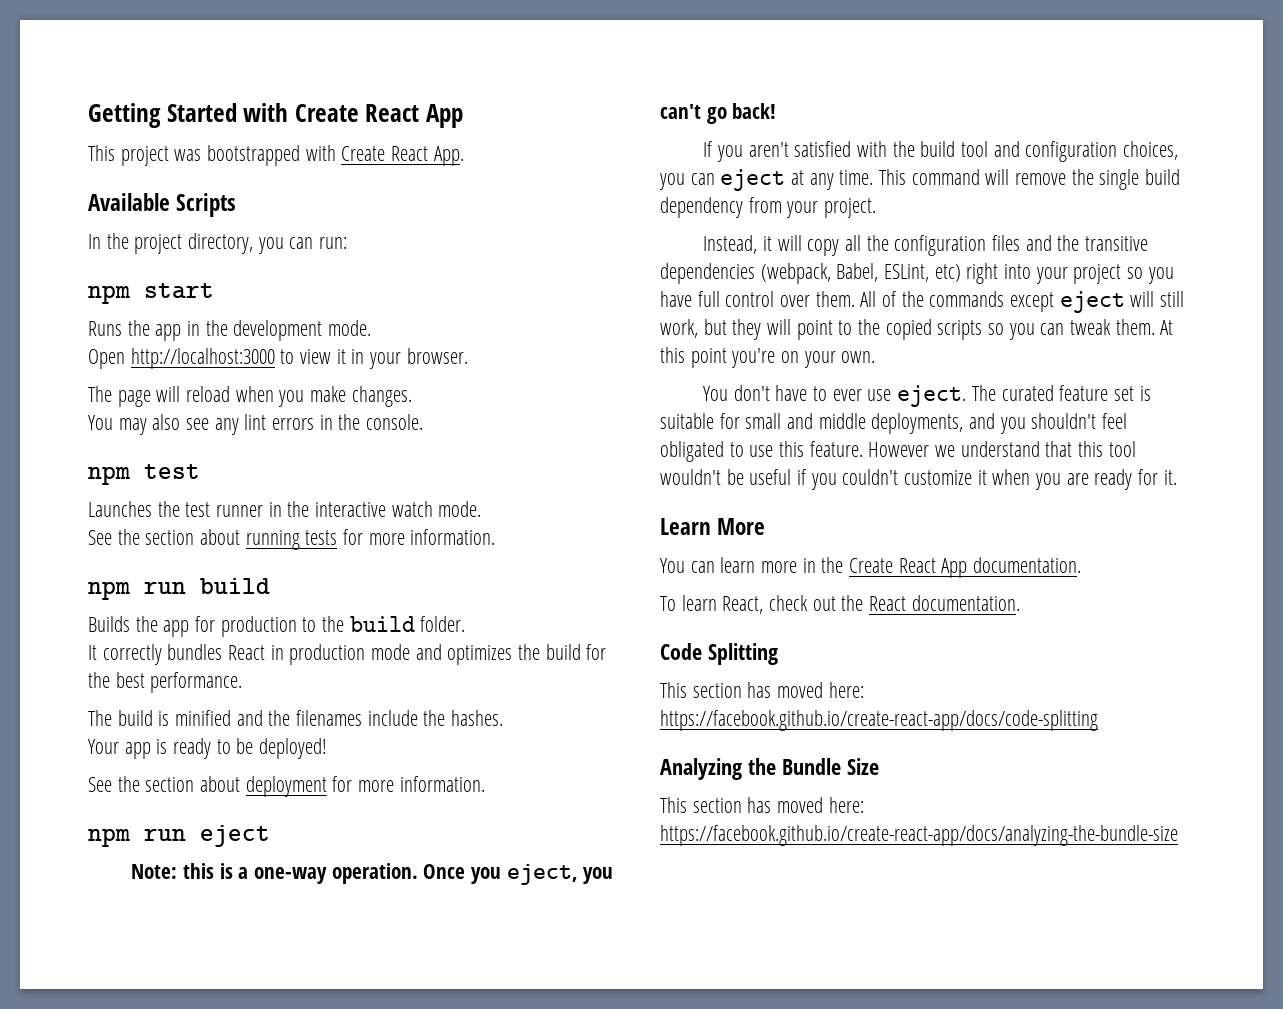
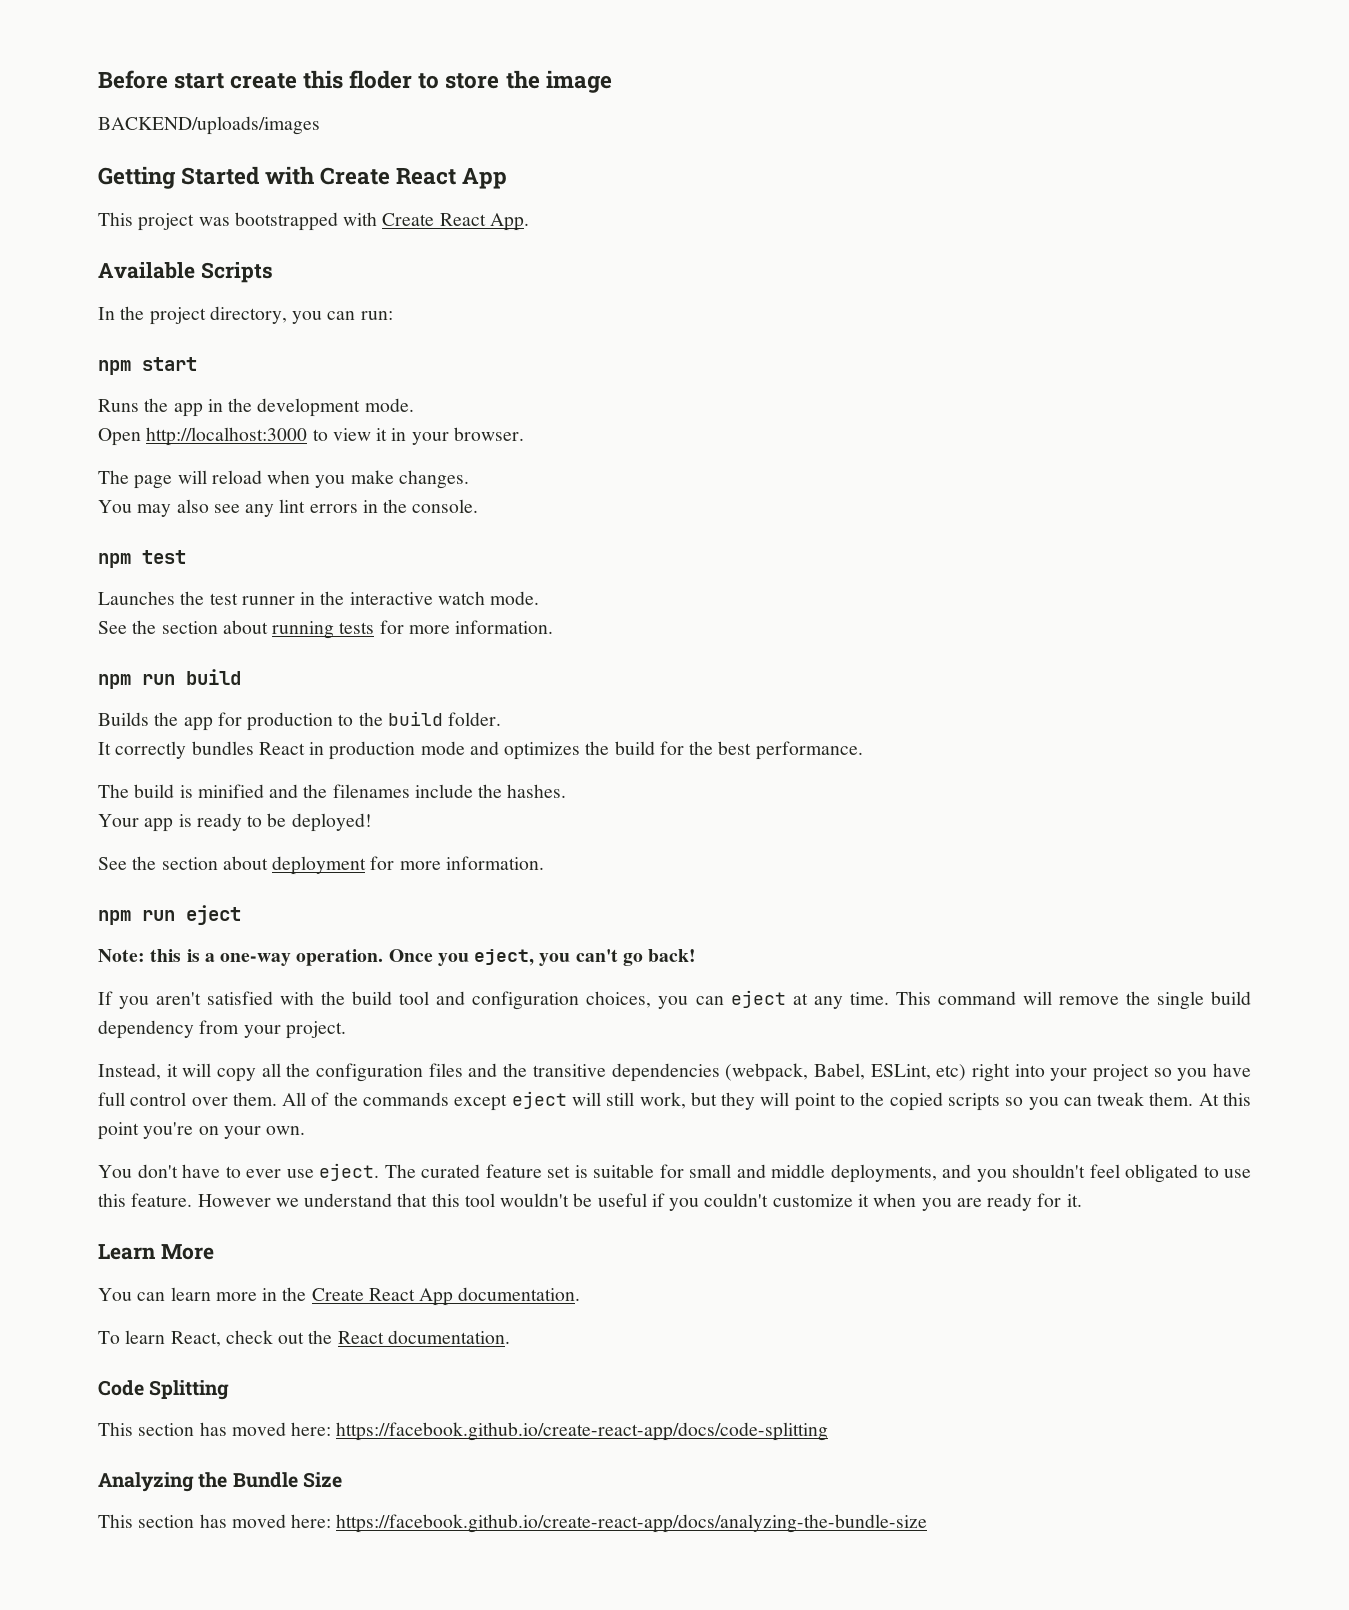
+ Before start create this floder to store the image
+ BACKEND/uploads/images

